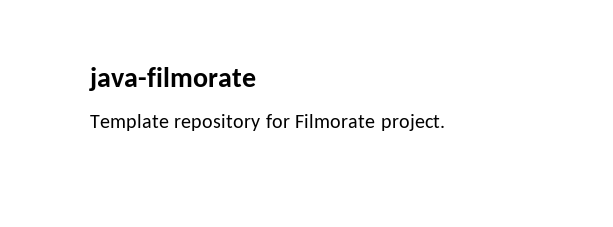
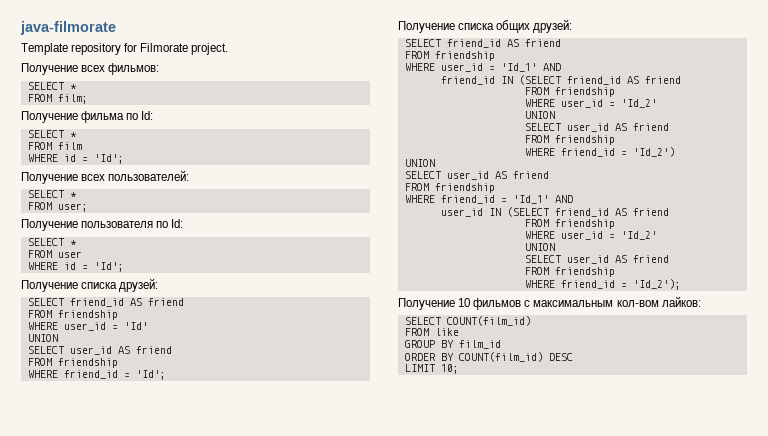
+ Получение всех фильмов:
+ SELECT *
+ FROM film;
+ Получение фильма по Id:
+ SELECT *
+ FROM film
+ WHERE id = 'Id';
+ Получение всех пользователей:
+ SELECT *
+ FROM user;
+ Получение пользователя по Id:
+ SELECT *
+ FROM user
+ WHERE id = 'Id';
+ Получение списка друзей:
+ SELECT friend_id AS friend
+ FROM friendship
+ WHERE user_id = 'Id'
+ UNION
+ SELECT user_id AS friend
+ FROM friendship
+ WHERE friend_id = 'Id';
+ Получение списка общих друзей:
+ SELECT friend_id AS friend
+ FROM friendship
+ WHERE user_id = 'Id_1' AND
+ friend_id IN (SELECT friend_id AS friend
+ FROM friendship
+ WHERE user_id = 'Id_2'
+ UNION
+ SELECT user_id AS friend
+ FROM friendship
+ WHERE friend_id = 'Id_2')
+ UNION
+ SELECT user_id AS friend
+ FROM friendship
+ WHERE friend_id = 'Id_1' AND
+ user_id IN (SELECT friend_id AS friend
+ FROM friendship
+ WHERE user_id = 'Id_2'
+ UNION
+ SELECT user_id AS friend
+ FROM friendship
+ WHERE friend_id = 'Id_2');
+ Получение 10 фильмов с максимальным кол-вом лайков:
+ SELECT COUNT(film_id)
+ FROM like
+ GROUP BY film_id
+ ORDER BY COUNT(film_id) DESC
+ LIMIT 10;

